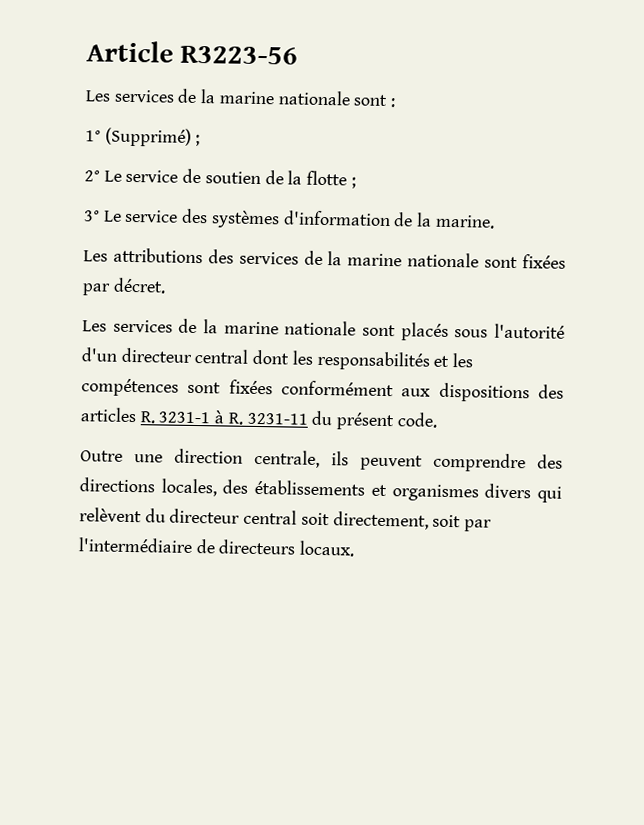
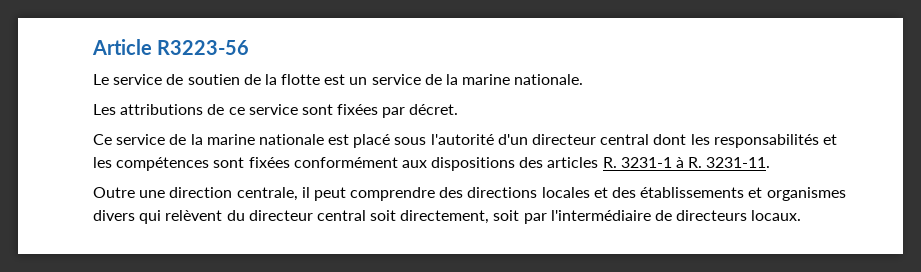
- Les services de la marine nationale sont :
- 1° (Supprimé) ;
- 2° Le service de soutien de la flotte ;
- 3° Le service des systèmes d'information de la marine.
- Les attributions des services de la marine nationale sont fixées par décret.
+ Le service de soutien de la flotte est un service de la marine nationale.
+ Les attributions de ce service sont fixées par décret.
- Les services de la marine nationale sont placés sous l'autorité d'un directeur central dont les responsabilités et les compétences sont fixées conformément aux dispositions des articles R. 3231-1 à R. 3231-11 du présent code.
+ Ce service de la marine nationale est placé sous l'autorité d'un directeur central dont les responsabilités et les compétences sont fixées conformément aux dispositions des articles R. 3231-1 à R. 3231-11.
- Outre une direction centrale, ils peuvent comprendre des directions locales, des établissements et organismes divers qui relèvent du directeur central soit directement, soit par l'intermédiaire de directeurs locaux.
+ Outre une direction centrale, il peut comprendre des directions locales et des établissements et organismes divers qui relèvent du directeur central soit directement, soit par l'intermédiaire de directeurs locaux.

